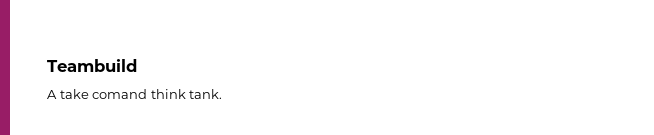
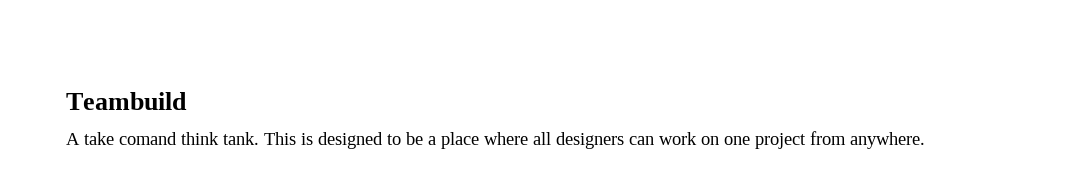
+ This is designed to be a place where all designers can work on one project from anywhere.

